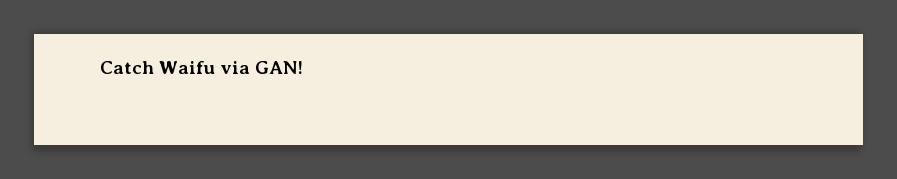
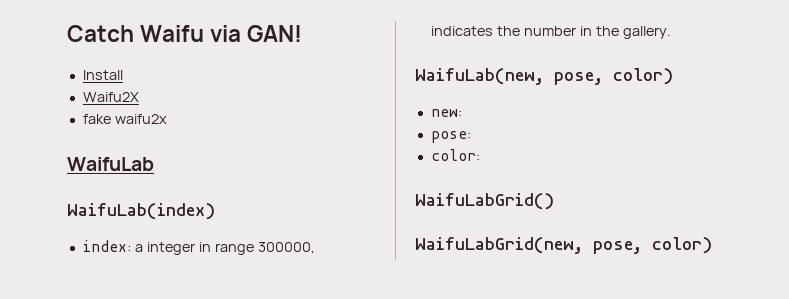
+ Install
+ Waifu2X
+ fake waifu2x
+ WaifuLab
+ WaifuLab(index)
+ index: a integer in range 300000, indicates the number in the gallery.
+ WaifuLab(new, pose, color)
+ new:
+ pose:
+ color:
+ WaifuLabGrid()
+ WaifuLabGrid(new, pose, color)

